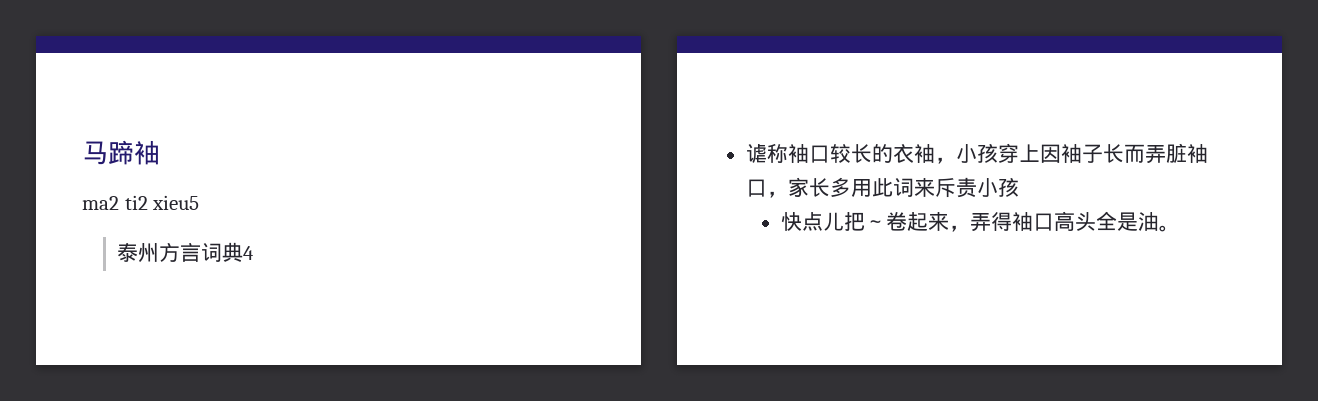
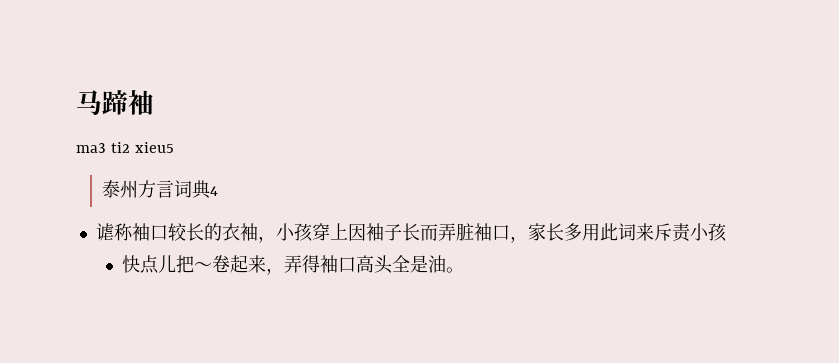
- ma2 ti2 xieu5
+ ma3 ti2 xieu5

